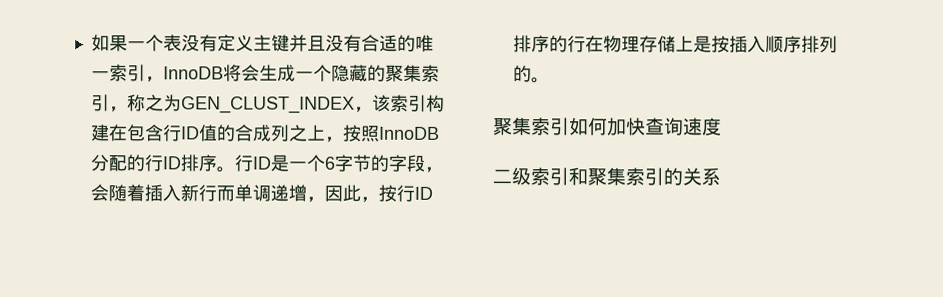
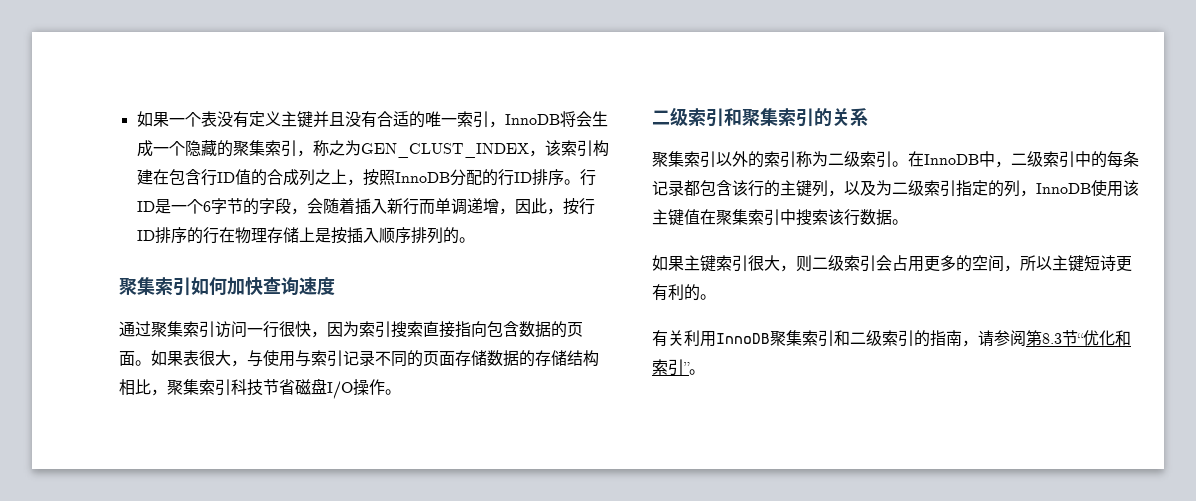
+ 通过聚集索引访问一行很快，因为索引搜索直接指向包含数据的页面。如果表很大，与使用与索引记录不同的页面存储数据的存储结构相比，聚集索引科技节省磁盘I/O操作。
+ 聚集索引以外的索引称为二级索引。在InnoDB中，二级索引中的每条记录都包含该行的主键列，以及为二级索引指定的列，InnoDB使用该主键值在聚集索引中搜索该行数据。
+ 如果主键索引很大，则二级索引会占用更多的空间，所以主键短诗更有利的。
+ 有关利用InnoDB聚集索引和二级索引的指南，请参阅第8.3节“优化和索引”。

